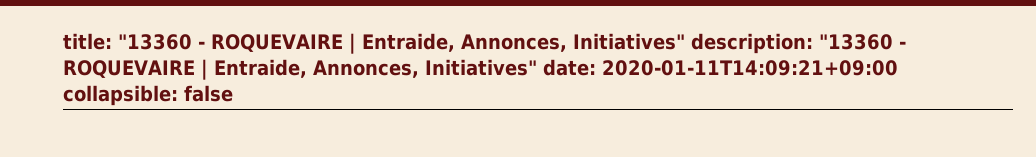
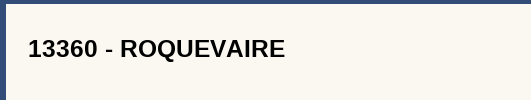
- title: "13360 - ROQUEVAIRE | Entraide, Annonces, Initiatives" description: "13360 - ROQUEVAIRE | Entraide, Annonces, Initiatives" date: 2020-01-11T14:09:21+09:00 collapsible: false
+ 13360 - ROQUEVAIRE

